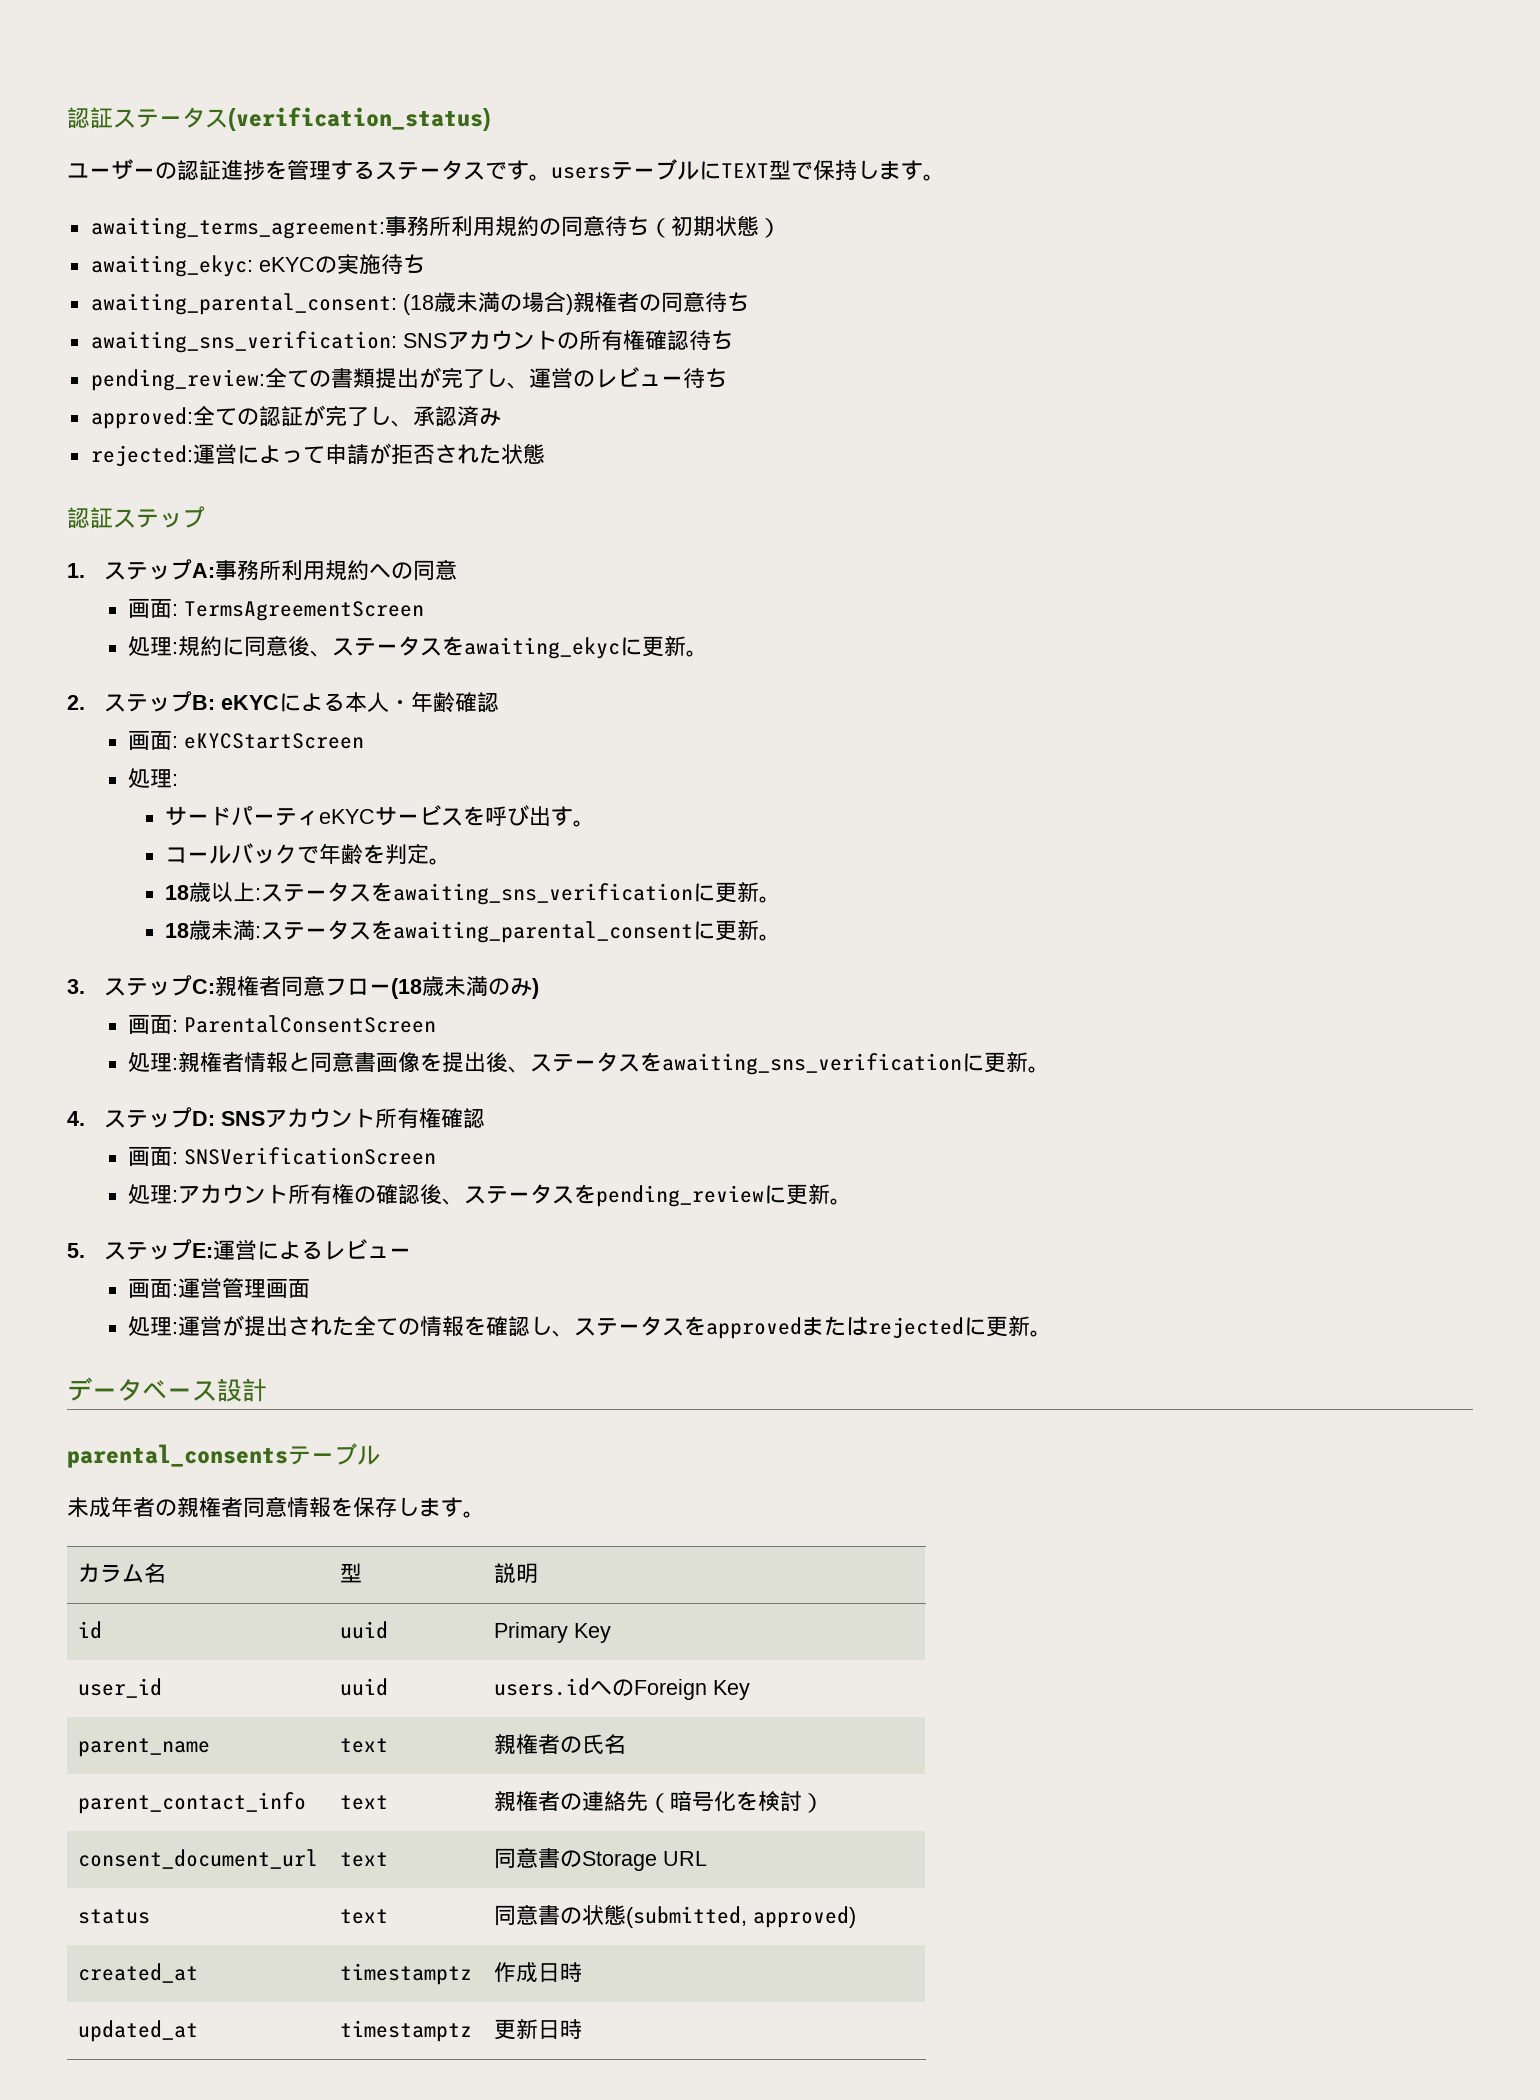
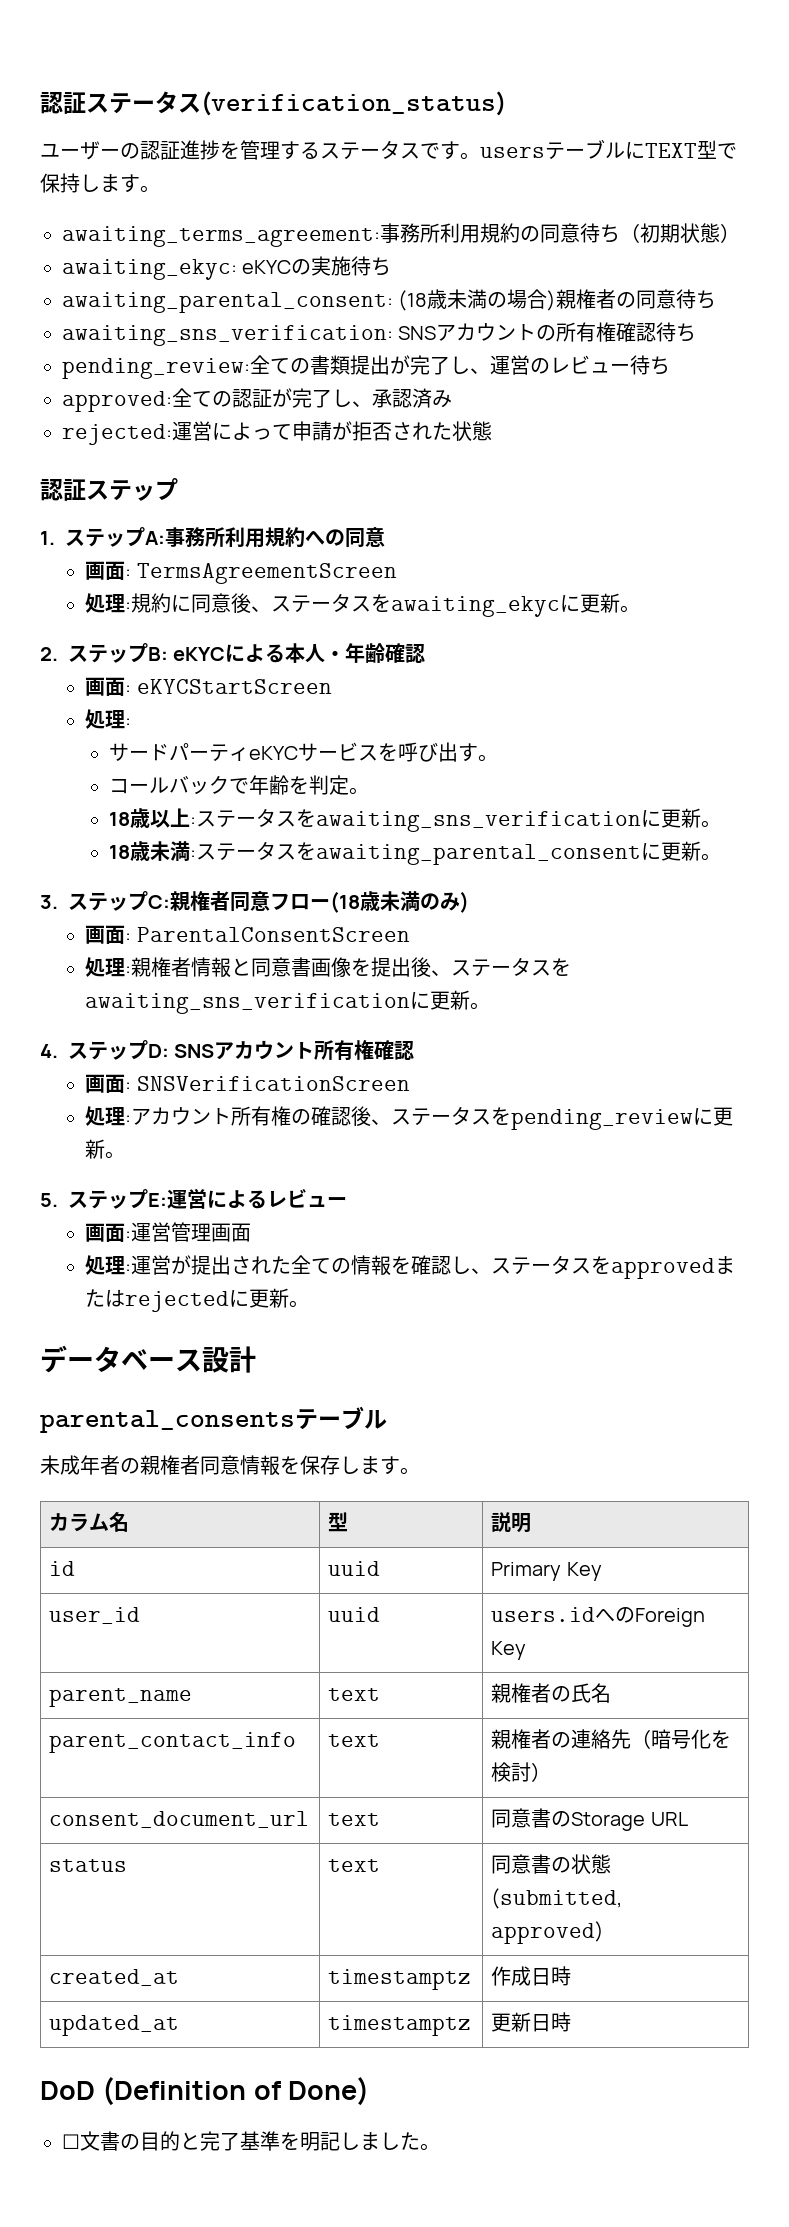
+ DoD (Definition of Done)
+ ☐文書の目的と完了基準を明記しました。

